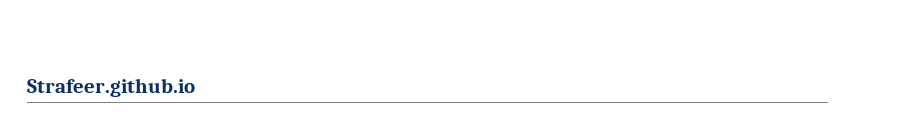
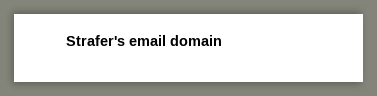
- Strafeer.github.io
+ Strafer's email domain

